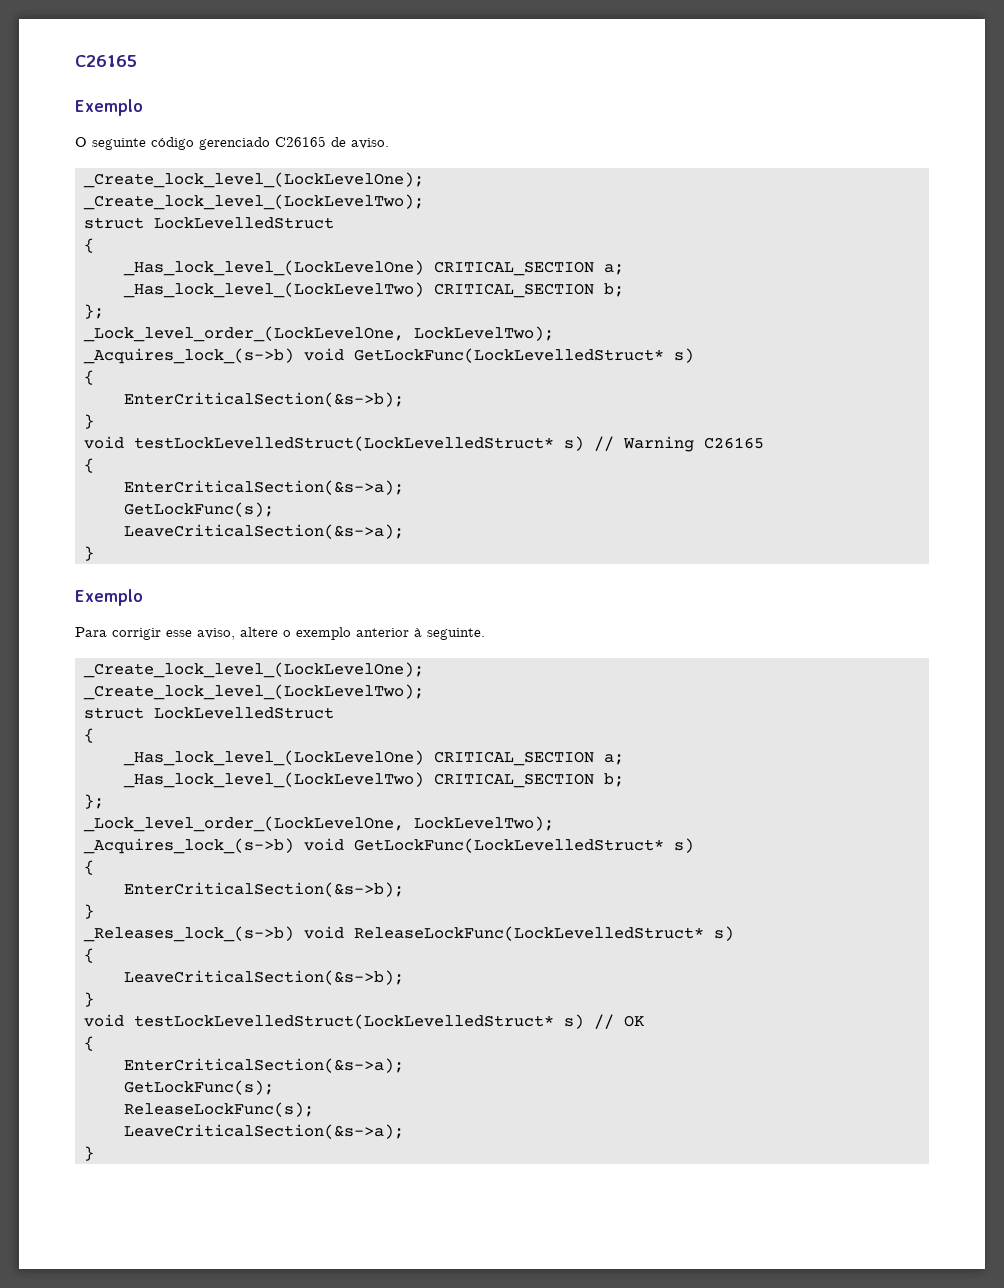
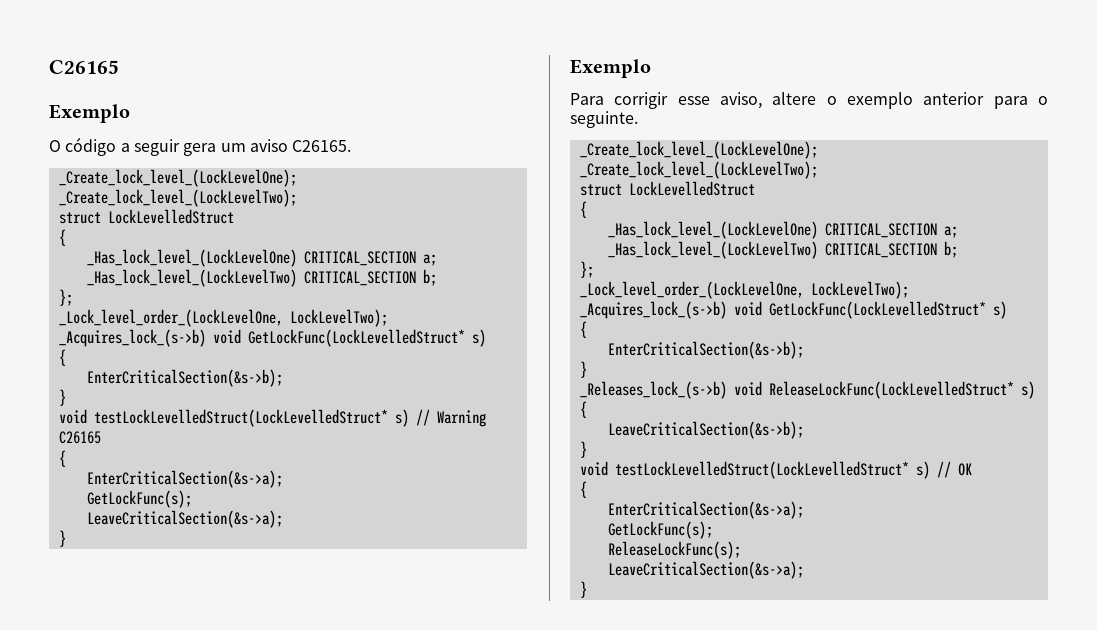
- O seguinte código gerenciado C26165 de aviso.
+ O código a seguir gera um aviso C26165.
- Para corrigir esse aviso, altere o exemplo anterior à seguinte.
+ Para corrigir esse aviso, altere o exemplo anterior para o seguinte.

